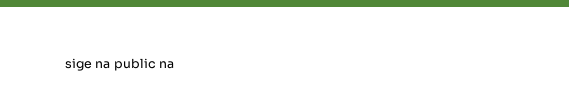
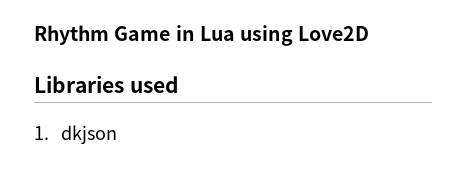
- sige na public na
+ Rhythm Game in Lua using Love2D
+ Libraries used
+ 1. dkjson

